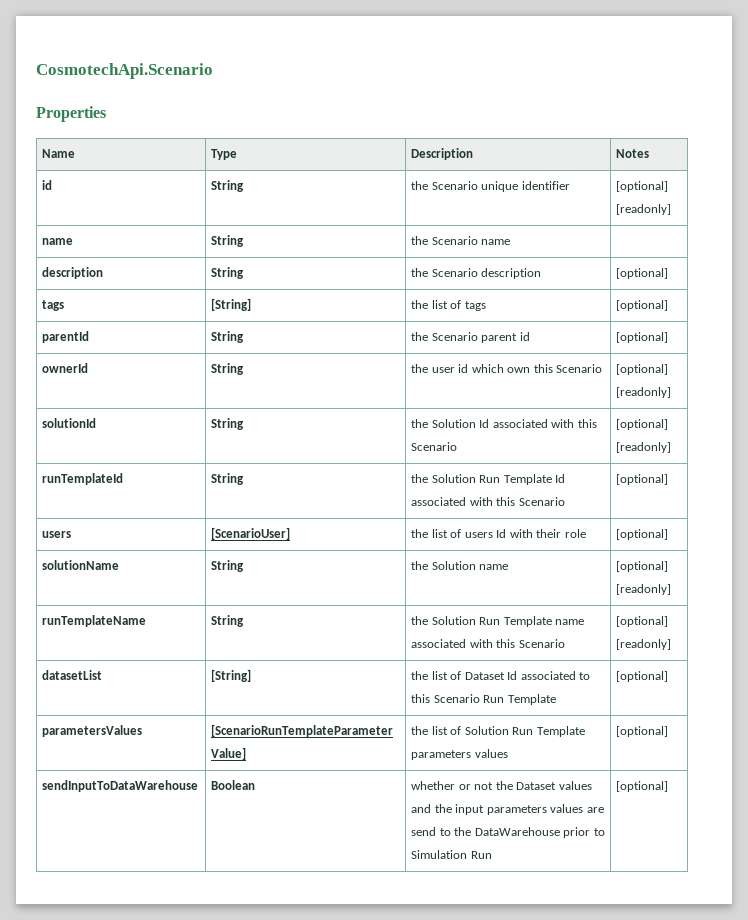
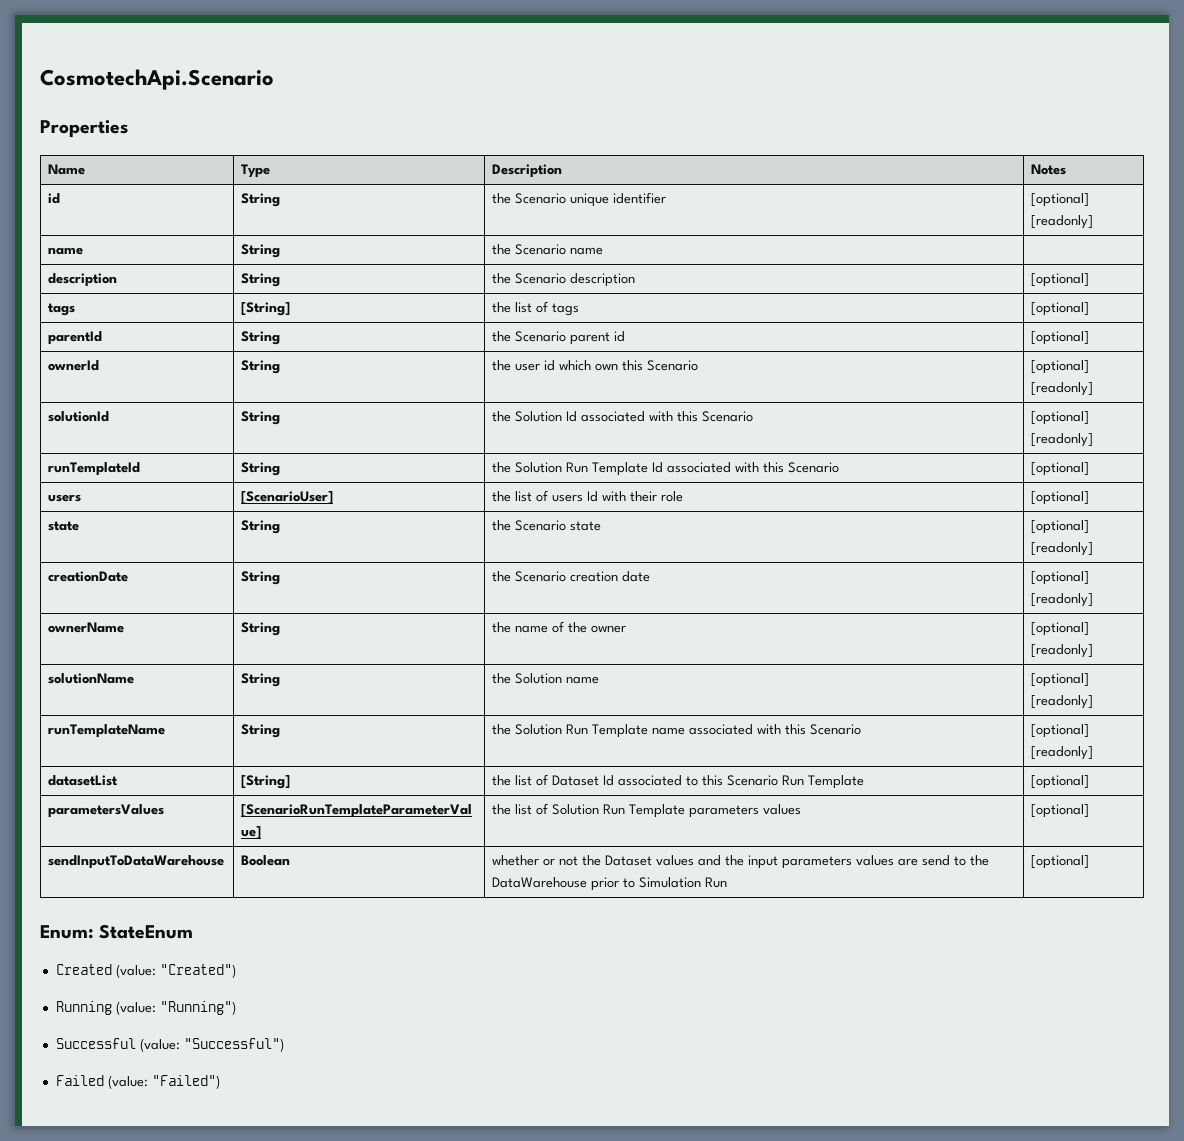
+ state | String | the Scenario state | [optional] [readonly]
+ creationDate | String | the Scenario creation date | [optional] [readonly]
+ ownerName | String | the name of the owner | [optional] [readonly]
+ Enum: StateEnum
+ Created (value: "Created")
+ Running (value: "Running")
+ Successful (value: "Successful")
+ Failed (value: "Failed")

